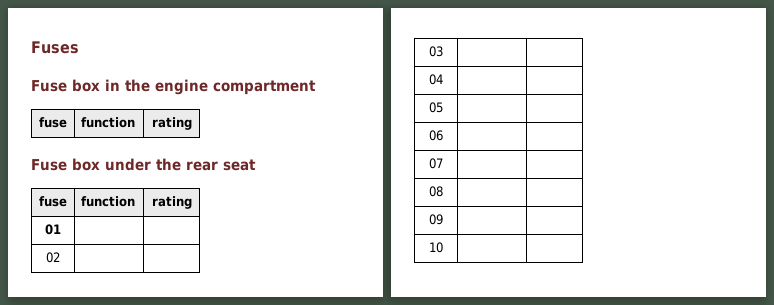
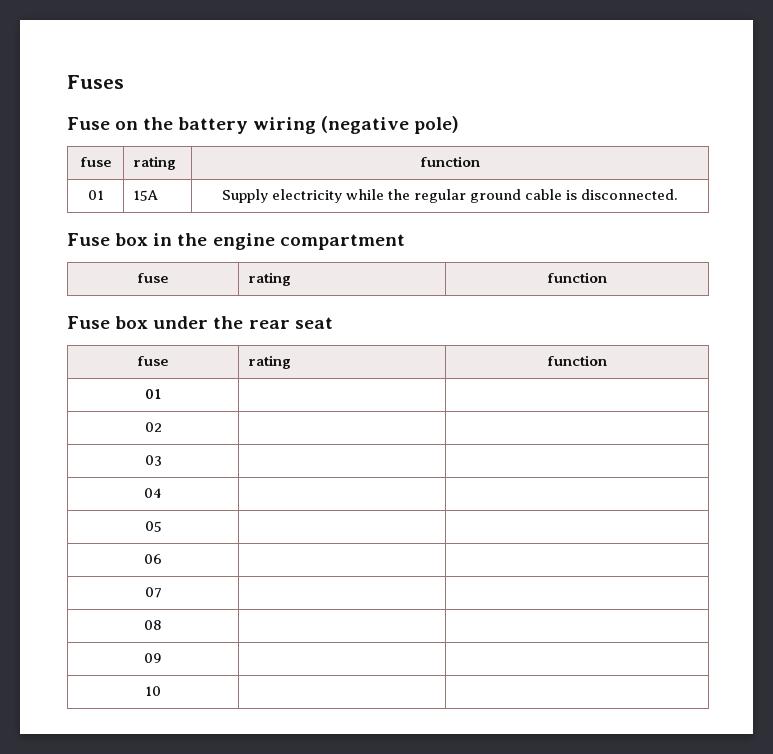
+ Fuse on the battery wiring (negative pole)
+ fuse | rating | function
+ 01 | 15A | Supply electricity while the regular ground cable is disconnected.
  Fuse box in the engine compartment
- fuse | function | rating
+ fuse | rating | function
  Fuse box under the rear seat
- fuse | function | rating
+ fuse | rating | function

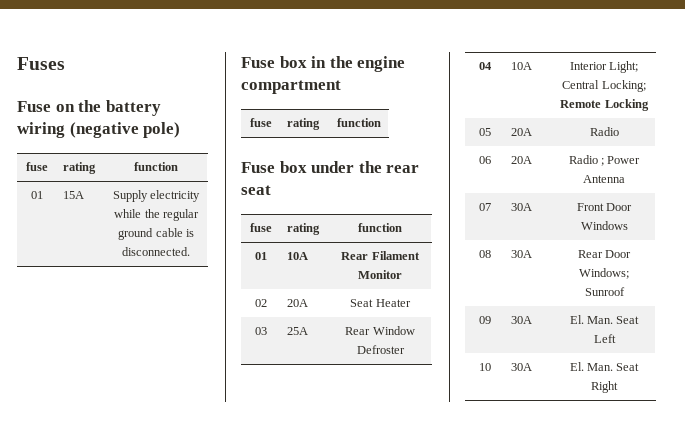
- 01 | |
- 02 | |
- 03 | |
- 04 | |
+ 01 | 10A | Rear Filament Monitor
+ 02 | 20A | Seat Heater
+ 03 | 25A | Rear Window Defroster
+ 04 | 10A | Interior Light; Central Locking; Remote Locking
- 05 | |
+ 05 | 20A | Radio
- 06 | |
- 07 | |
- 08 | |
- 09 | |
- 10 | |
+ 06 | 20A | Radio ; Power Antenna
+ 07 | 30A | Front Door Windows
+ 08 | 30A | Rear Door Windows; Sunroof
+ 09 | 30A | El. Man. Seat Left
+ 10 | 30A | El. Man. Seat Right

